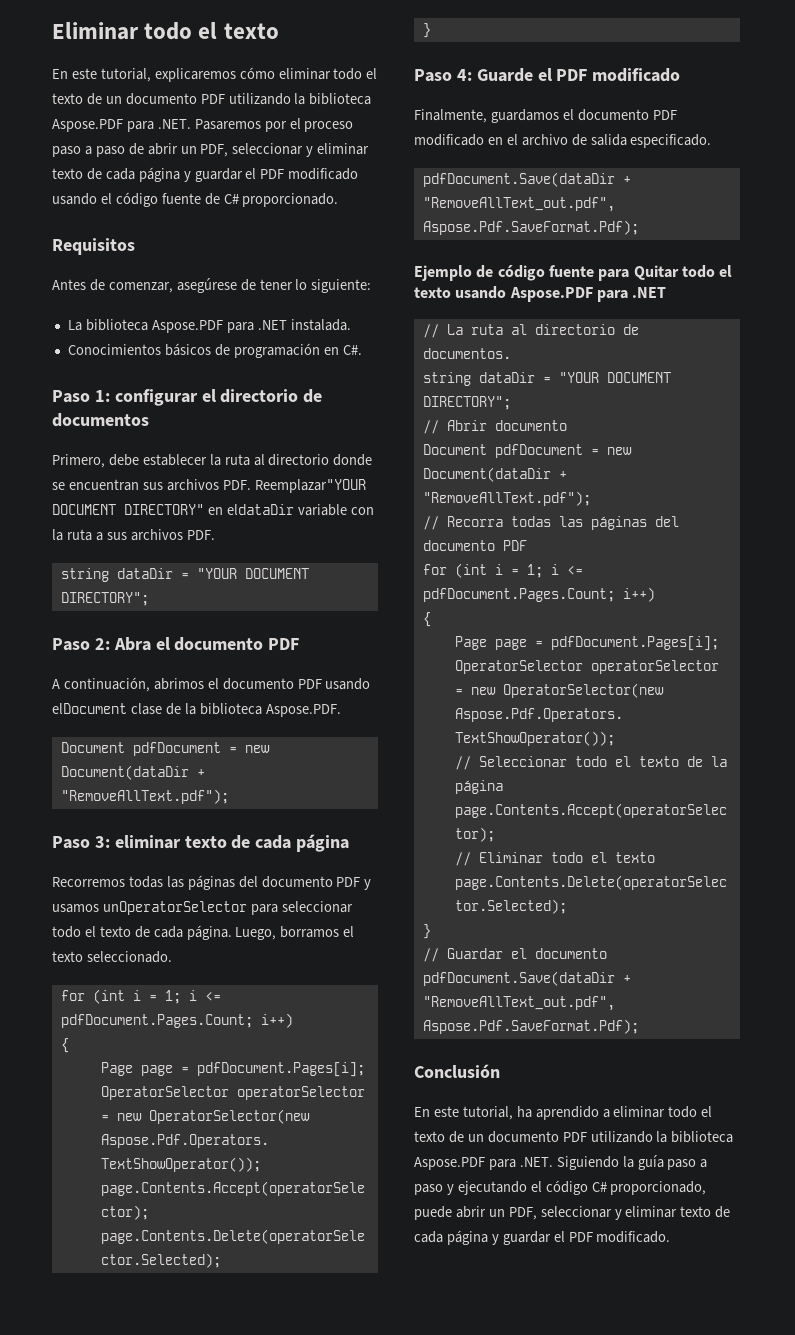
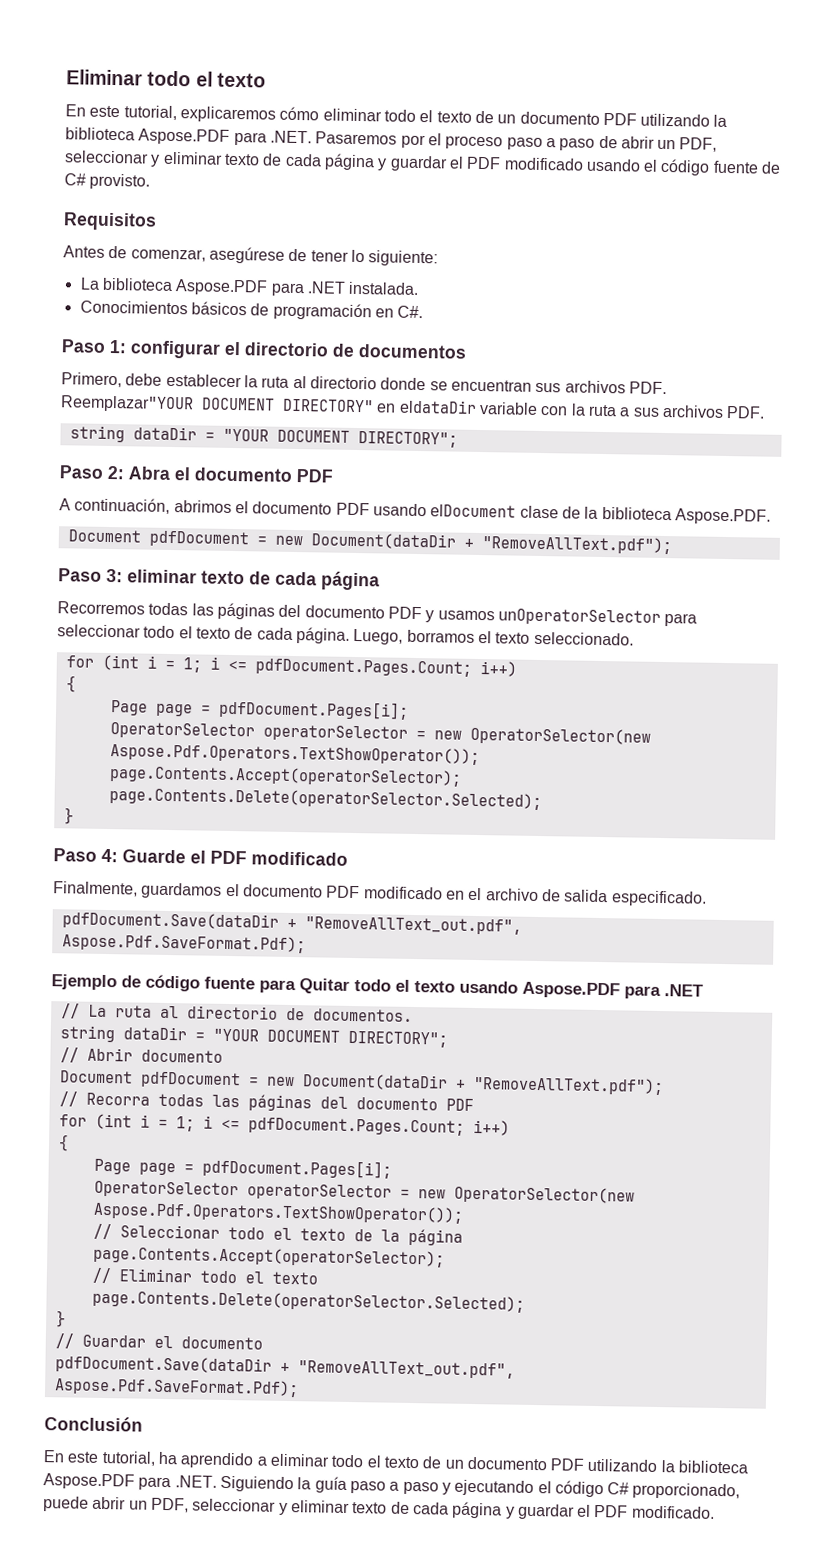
- En este tutorial, explicaremos cómo eliminar todo el texto de un documento PDF utilizando la biblioteca Aspose.PDF para .NET. Pasaremos por el proceso paso a paso de abrir un PDF, seleccionar y eliminar texto de cada página y guardar el PDF modificado usando el código fuente de C# proporcionado.
+ En este tutorial, explicaremos cómo eliminar todo el texto de un documento PDF utilizando la biblioteca Aspose.PDF para .NET. Pasaremos por el proceso paso a paso de abrir un PDF, seleccionar y eliminar texto de cada página y guardar el PDF modificado usando el código fuente de C# provisto.

